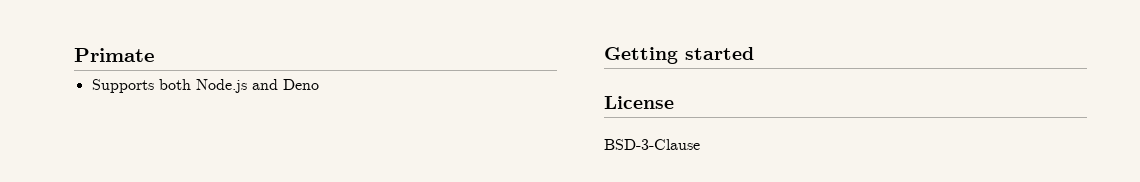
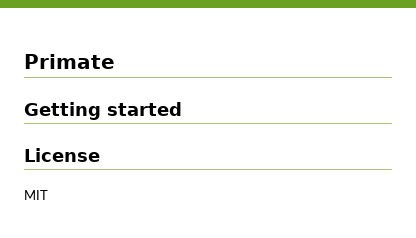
- Supports both Node.js and Deno
- BSD-3-Clause
+ MIT

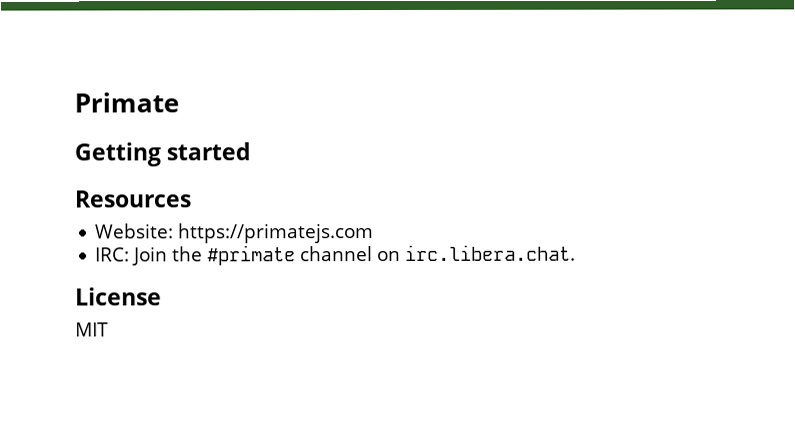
+ Resources
+ Website: https://primatejs.com
+ IRC: Join the #primate channel on irc.libera.chat.

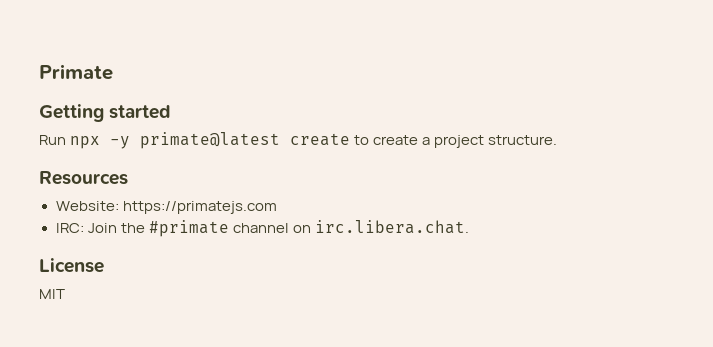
+ Run npx -y primate@latest create to create a project structure.

